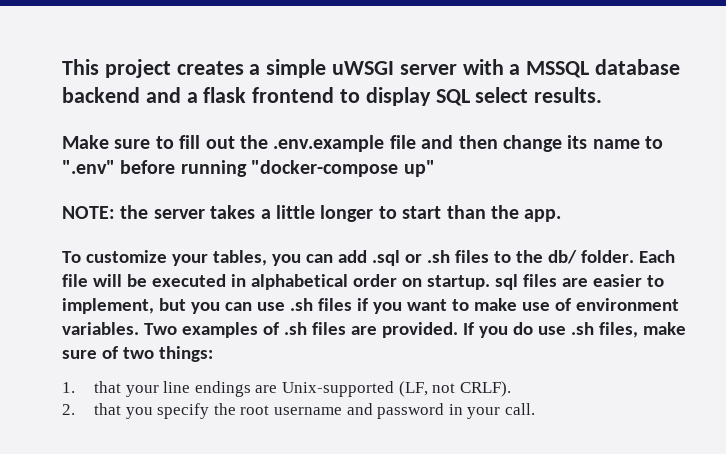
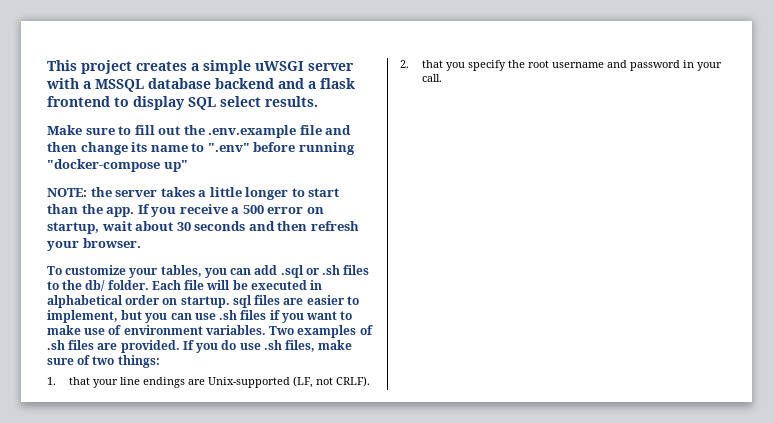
+ If you receive a 500 error on startup, wait about 30 seconds and then refresh your browser.

